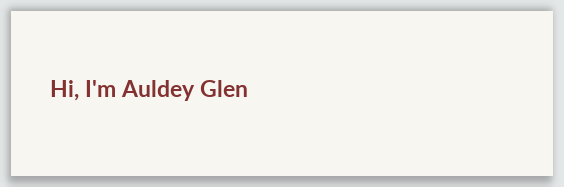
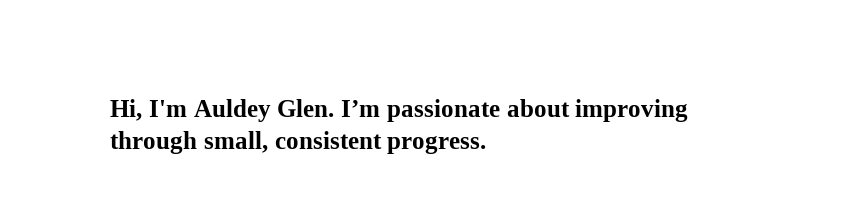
- Hi, I'm Auldey Glen
+ Hi, I'm Auldey Glen. I’m passionate about improving through small, consistent progress.

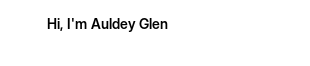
- Hi, I'm Auldey Glen. I’m passionate about improving through small, consistent progress.
+ Hi, I'm Auldey Glen

